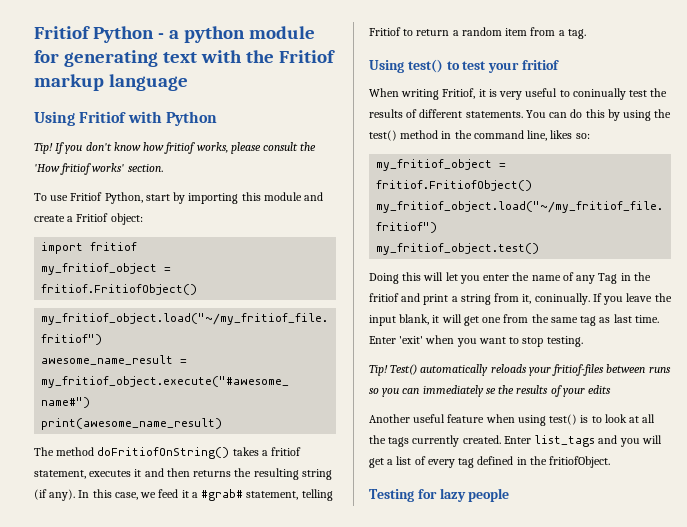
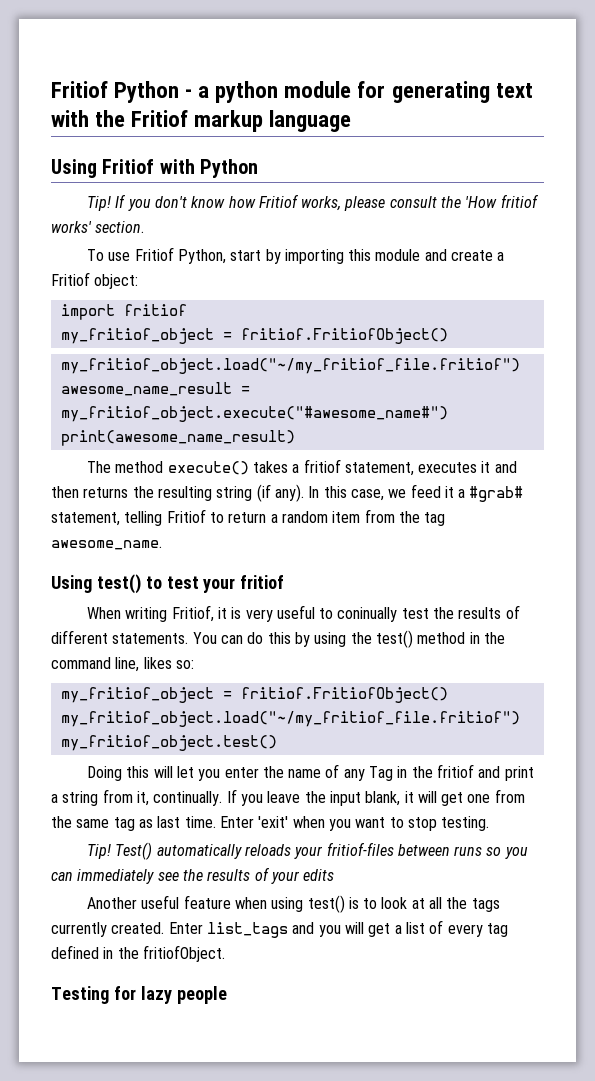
- If you don't know how fritiof works, please consult the 'How fritiof works' section.
+ If you don't know how Fritiof works, please consult the 'How fritiof works' section.
- The method doFritiofOnString() takes a fritiof statement, executes it and then returns the resulting string (if any).
+ The method execute() takes a fritiof statement, executes it and then returns the resulting string (if any).
- In this case, we feed it a #grab# statement, telling Fritiof to return a random item from a tag.
+ In this case, we feed it a #grab# statement, telling Fritiof to return a random item from the tag awesome_name.
- Doing this will let you enter the name of any Tag in the fritiof and print a string from it, coninually.
+ Doing this will let you enter the name of any Tag in the fritiof and print a string from it, continually.
- Test() automatically reloads your fritiof-files between runs so you can immediately se the results of your edits
+ Test() automatically reloads your fritiof-files between runs so you can immediately see the results of your edits

